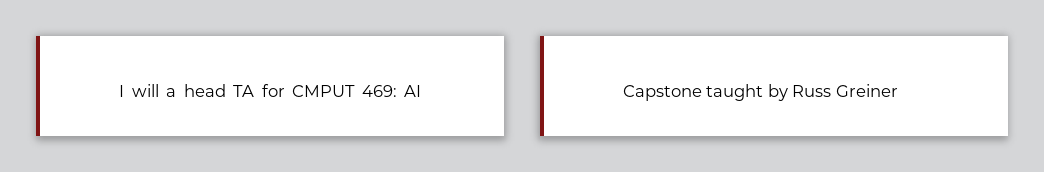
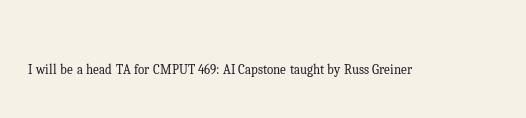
- I will a head TA for CMPUT 469: AI Capstone taught by Russ Greiner
+ I will be a head TA for CMPUT 469: AI Capstone taught by Russ Greiner

